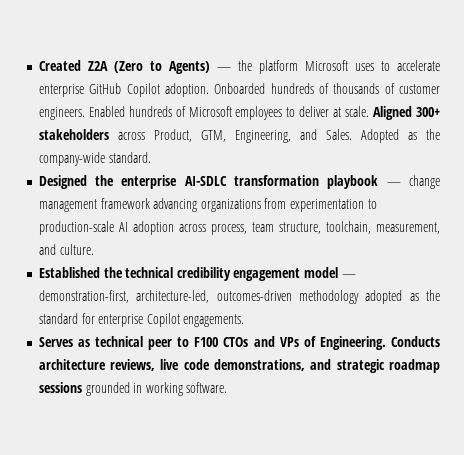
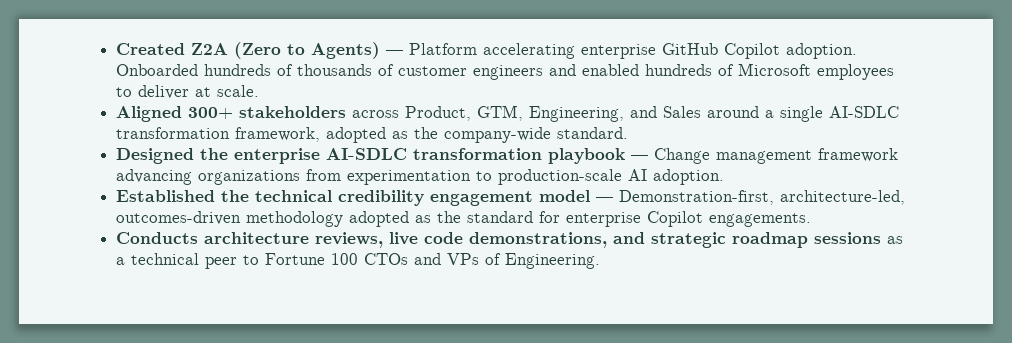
- Created Z2A (Zero to Agents) — the platform Microsoft uses to accelerate enterprise GitHub Copilot adoption.
+ Created Z2A (Zero to Agents) — Platform accelerating enterprise GitHub Copilot adoption.
- Onboarded hundreds of thousands of customer engineers. Enabled hundreds of Microsoft employees to deliver at scale. Aligned 300+ stakeholders across Product, GTM, Engineering, and Sales. Adopted as the company-wide standard.
+ Onboarded hundreds of thousands of customer engineers and enabled hundreds of Microsoft employees to deliver at scale.
+ Aligned 300+ stakeholders across Product, GTM, Engineering, and Sales around a single AI-SDLC transformation framework, adopted as the company-wide standard.
- Designed the enterprise AI-SDLC transformation playbook — change management framework advancing organizations from experimentation to production-scale AI adoption across process, team structure, toolchain, measurement, and culture.
+ Designed the enterprise AI-SDLC transformation playbook — Change management framework advancing organizations from experimentation to production-scale AI adoption.
- Established the technical credibility engagement model — demonstration-first, architecture-led, outcomes-driven methodology adopted as the standard for enterprise Copilot engagements.
+ Established the technical credibility engagement model — Demonstration-first, architecture-led, outcomes-driven methodology adopted as the standard for enterprise Copilot engagements.
- Serves as technical peer to F100 CTOs and VPs of Engineering. Conducts architecture reviews, live code demonstrations, and strategic roadmap sessions grounded in working software.
+ Conducts architecture reviews, live code demonstrations, and strategic roadmap sessions as a technical peer to Fortune 100 CTOs and VPs of Engineering.

